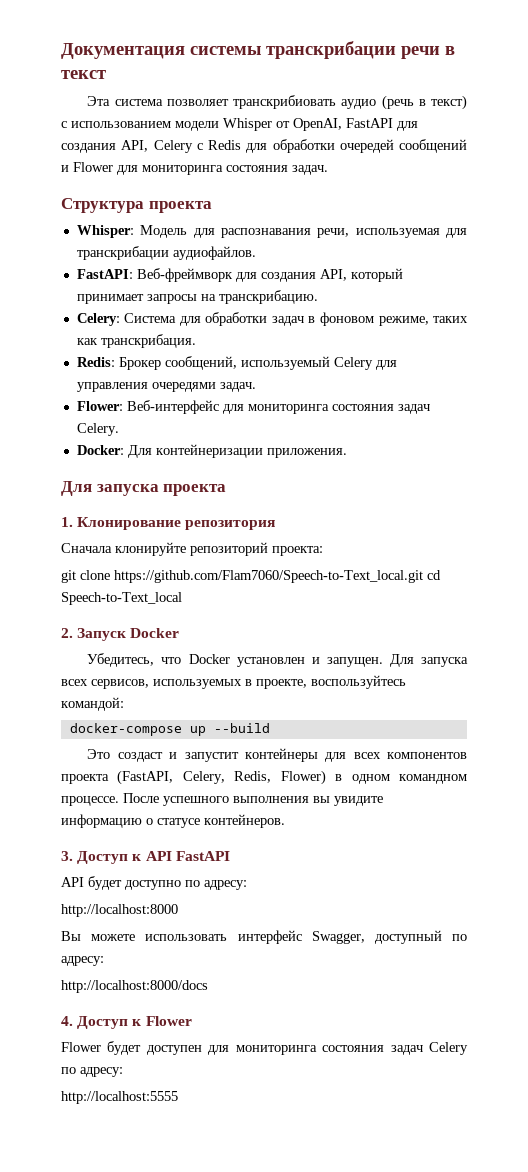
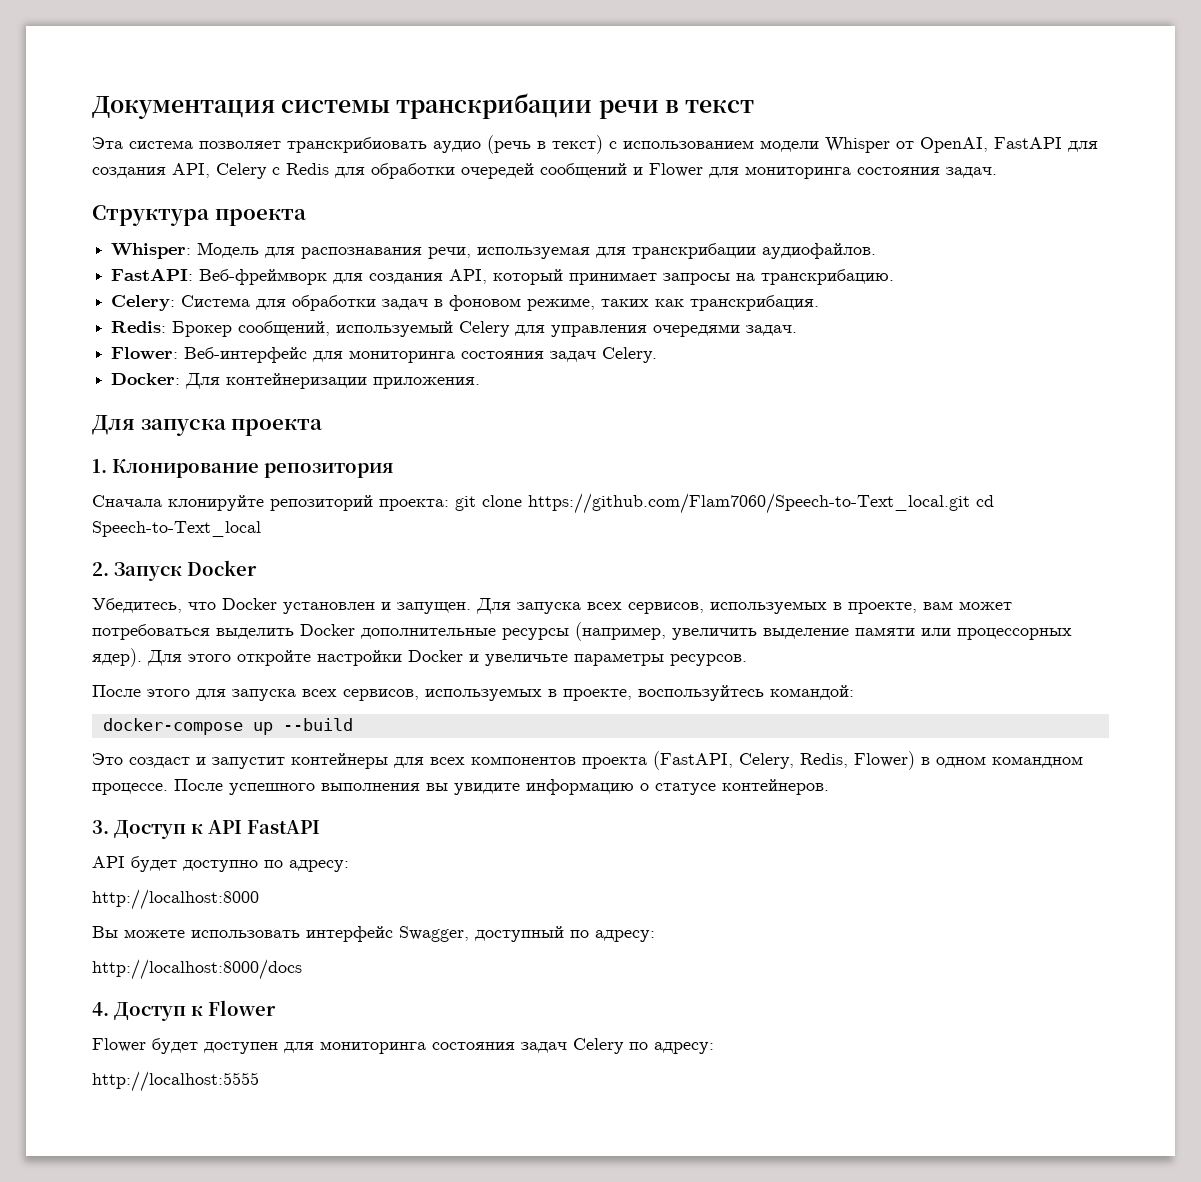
- Сначала клонируйте репозиторий проекта:
- git clone https://github.com/Flam7060/Speech-to-Text_local.git cd Speech-to-Text_local
+ Сначала клонируйте репозиторий проекта: git clone https://github.com/Flam7060/Speech-to-Text_local.git cd Speech-to-Text_local
- Для запуска всех сервисов, используемых в проекте, воспользуйтесь командой:
+ Для запуска всех сервисов, используемых в проекте, вам может потребоваться выделить Docker дополнительные ресурсы (например, увеличить выделение памяти или процессорных ядер). Для этого откройте настройки Docker и увеличьте параметры ресурсов.
+ После этого для запуска всех сервисов, используемых в проекте, воспользуйтесь командой:

